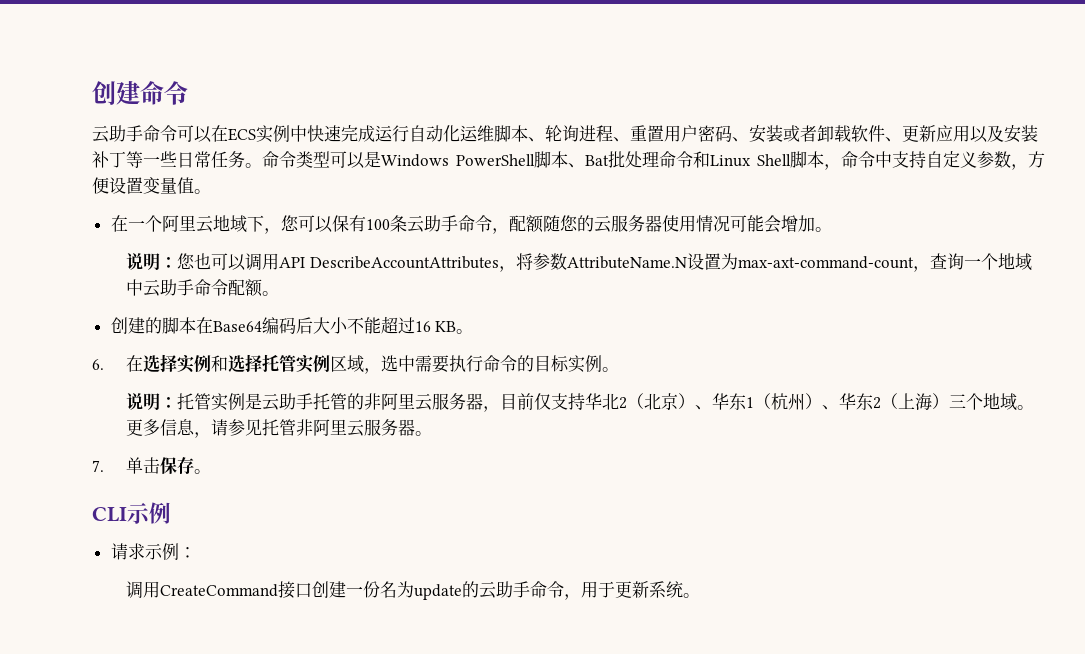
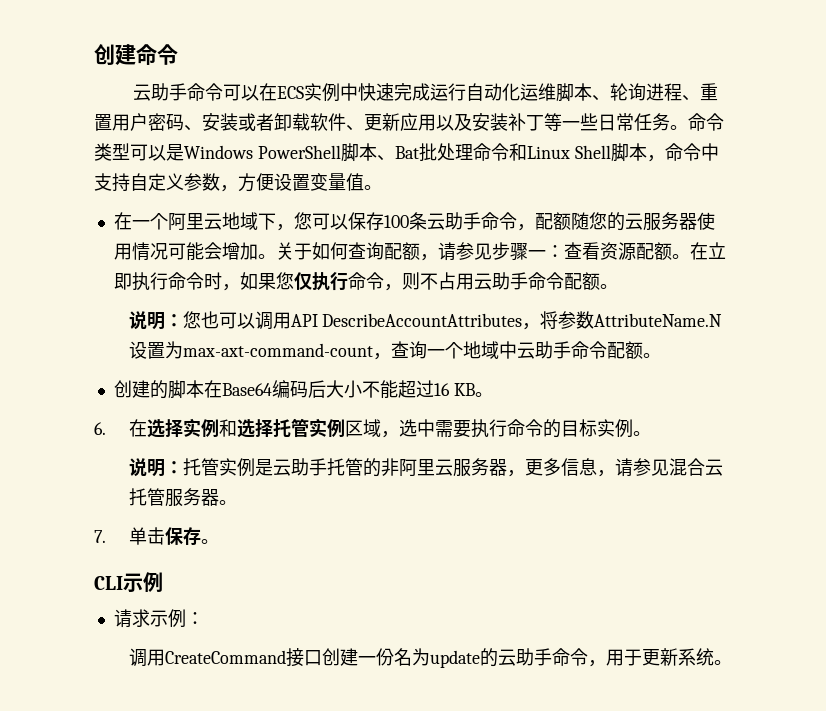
- 在一个阿里云地域下，您可以保有100条云助手命令，配额随您的云服务器使用情况可能会增加。
+ 在一个阿里云地域下，您可以保存100条云助手命令，配额随您的云服务器使用情况可能会增加。关于如何查询配额，请参见步骤一：查看资源配额。在立即执行命令时，如果您仅执行命令，则不占用云助手命令配额。
- 说明：托管实例是云助手托管的非阿里云服务器，目前仅支持华北2（北京）、华东1（杭州）、华东2（上海）三个地域。更多信息，请参见托管非阿里云服务器。
+ 说明：托管实例是云助手托管的非阿里云服务器，更多信息，请参见混合云托管服务器。

